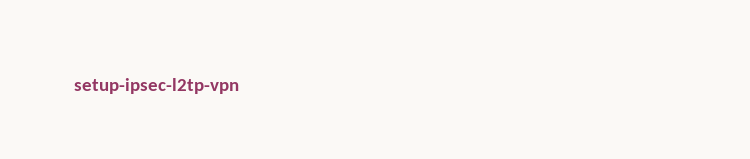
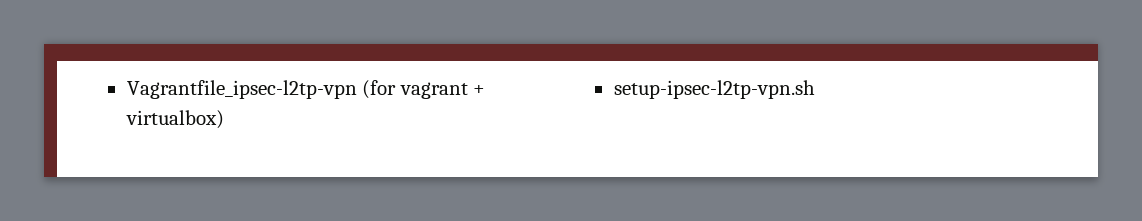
- setup-ipsec-l2tp-vpn
+ Vagrantfile_ipsec-l2tp-vpn (for vagrant + virtualbox)
+ setup-ipsec-l2tp-vpn.sh

